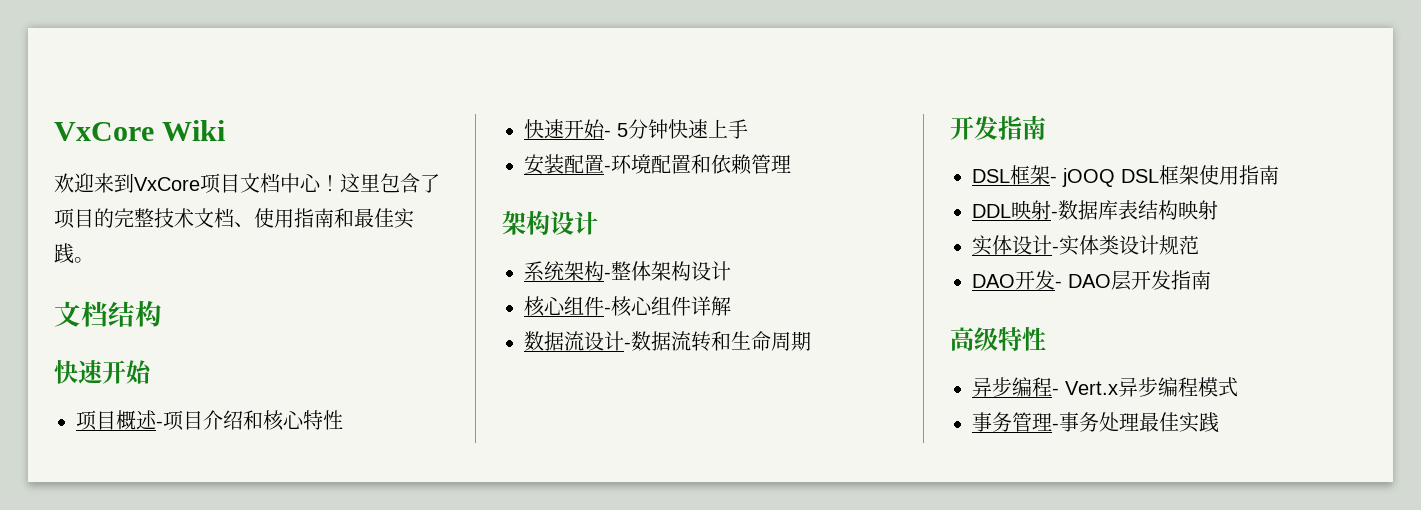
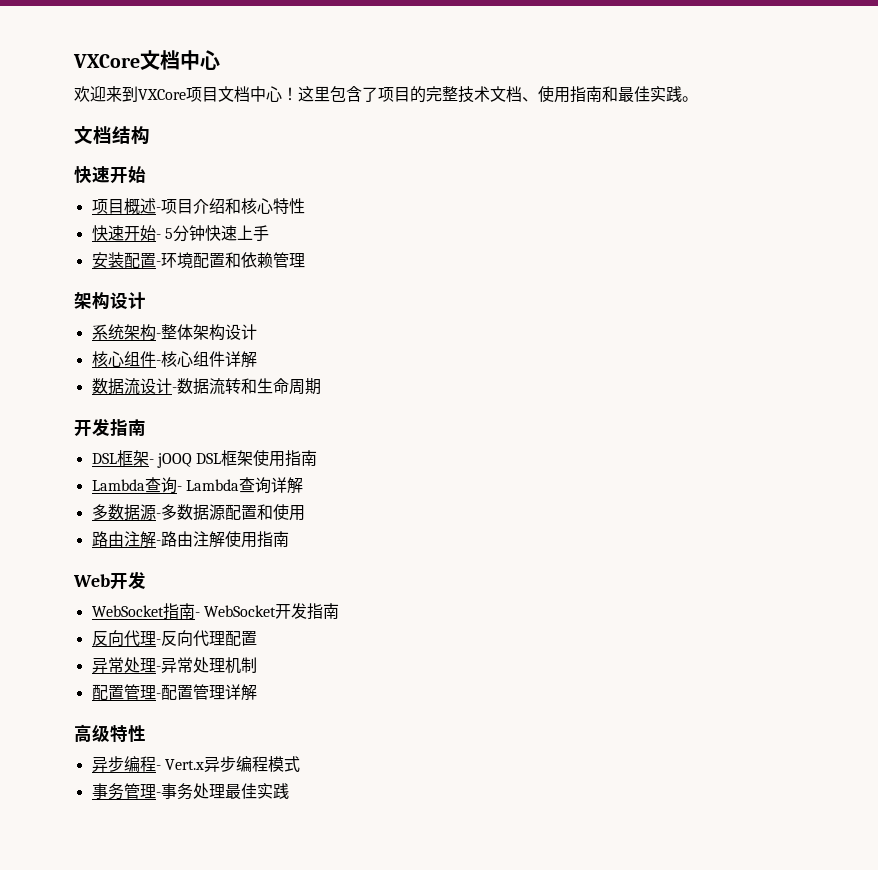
- VxCore Wiki
+ VXCore文档中心
- 欢迎来到VxCore项目文档中心！
+ 欢迎来到VXCore项目文档中心！
- DDL映射-数据库表结构映射
- 实体设计-实体类设计规范
- DAO开发- DAO层开发指南
+ Lambda查询- Lambda查询详解
+ 多数据源-多数据源配置和使用
+ 路由注解-路由注解使用指南
+ Web开发
+ WebSocket指南- WebSocket开发指南
+ 反向代理-反向代理配置
+ 异常处理-异常处理机制
+ 配置管理-配置管理详解

